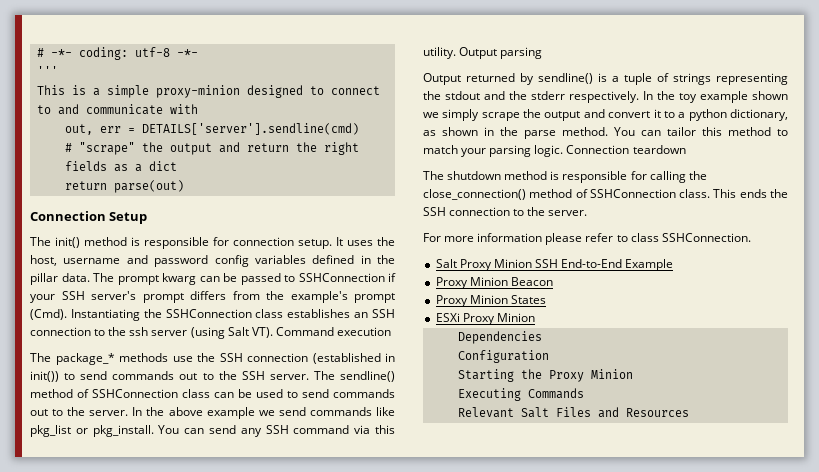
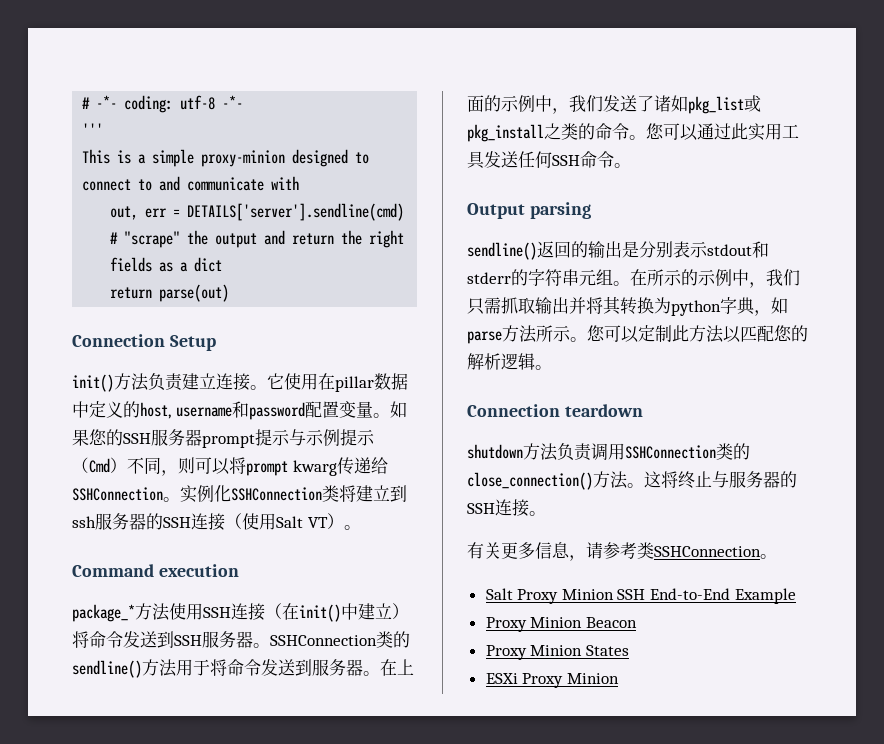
- The init() method is responsible for connection setup. It uses the host, username and password config variables defined in the pillar data. The prompt kwarg can be passed to SSHConnection if your SSH server's prompt differs from the example's prompt (Cmd). Instantiating the SSHConnection class establishes an SSH connection to the ssh server (using Salt VT). Command execution
- The package_* methods use the SSH connection (established in init()) to send commands out to the SSH server. The sendline() method of SSHConnection class can be used to send commands out to the server. In the above example we send commands like pkg_list or pkg_install. You can send any SSH command via this utility. Output parsing
- Output returned by sendline() is a tuple of strings representing the stdout and the stderr respectively. In the toy example shown we simply scrape the output and convert it to a python dictionary, as shown in the parse method. You can tailor this method to match your parsing logic. Connection teardown
- The shutdown method is responsible for calling the close_connection() method of SSHConnection class. This ends the SSH connection to the server.
- For more information please refer to class SSHConnection.
+ init()方法负责建立连接。它使用在pillar数据中定义的host, username和password配置变量。如果您的SSH服务器prompt提示与示例提示（Cmd）不同，则可以将prompt kwarg传递给SSHConnection。实例化SSHConnection类将建立到ssh服务器的SSH连接（使用Salt VT）。
+ Command execution
+ package_*方法使用SSH连接（在init()中建立）将命令发送到SSH服务器。SSHConnection类的sendline()方法用于将命令发送到服务器。在上面的示例中，我们发送了诸如pkg_list或pkg_install之类的命令。您可以通过此实用工具发送任何SSH命令。
+ Output parsing
+ sendline()返回的输出是分别表示stdout和stderr的字符串元组。在所示的示例中，我们只需抓取输出并将其转换为python字典，如parse方法所示。您可以定制此方法以匹配您的解析逻辑。
+ Connection teardown
+ shutdown方法负责调用SSHConnection类的close_connection()方法。这将终止与服务器的SSH连接。
+ 有关更多信息，请参考类SSHConnection。
- Dependencies
- Configuration
- Starting the Proxy Minion
- Executing Commands
- Relevant Salt Files and Resources

